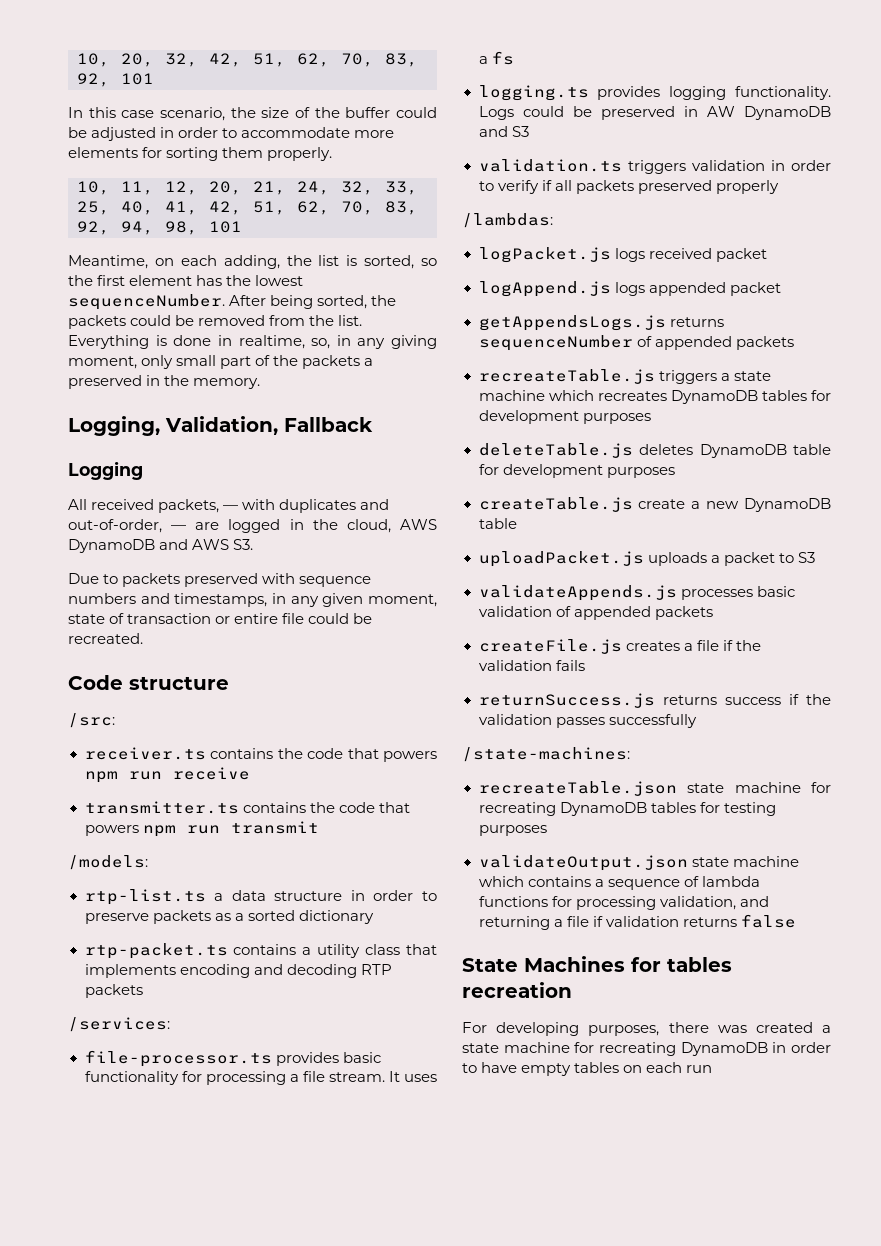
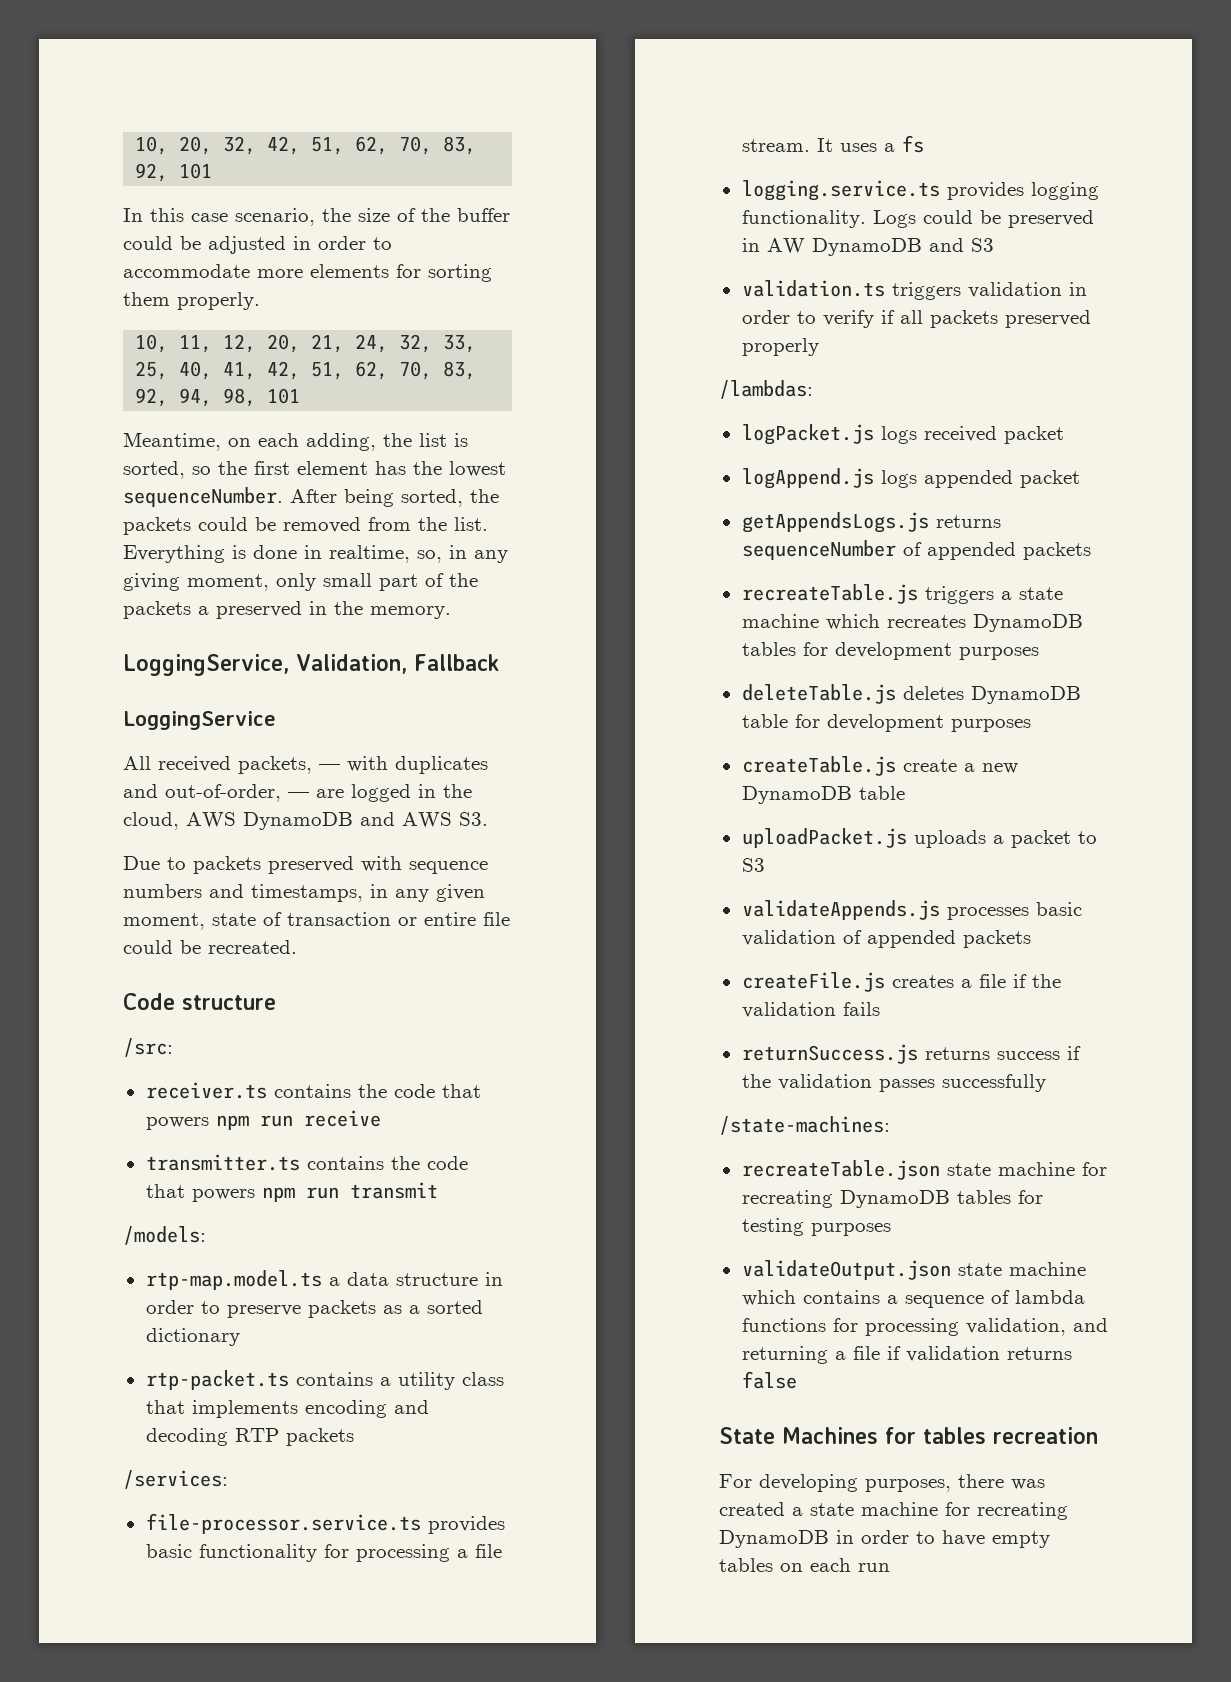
- Logging, Validation, Fallback
+ LoggingService, Validation, Fallback
- Logging
+ LoggingService
- rtp-list.ts a data structure in order to preserve packets as a sorted dictionary
+ rtp-map.model.ts a data structure in order to preserve packets as a sorted dictionary
- file-processor.ts provides basic functionality for processing a file stream.
+ file-processor.service.ts provides basic functionality for processing a file stream.
- logging.ts provides logging functionality.
+ logging.service.ts provides logging functionality.

